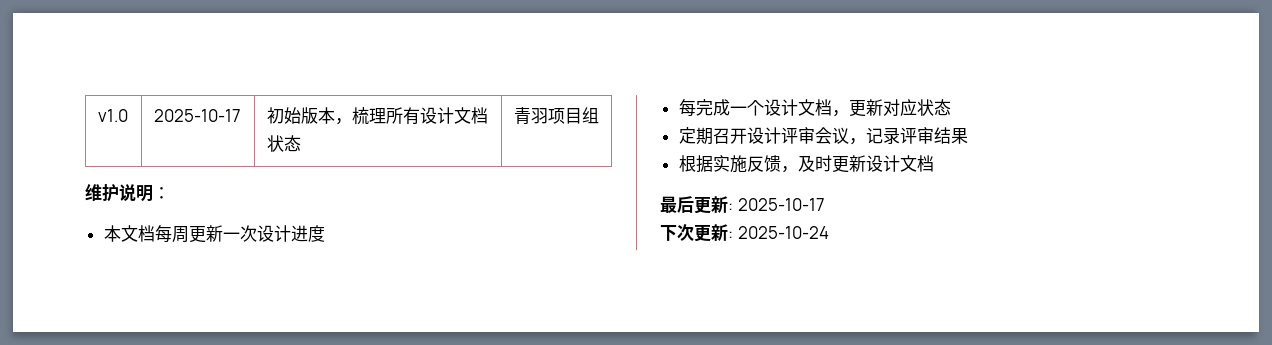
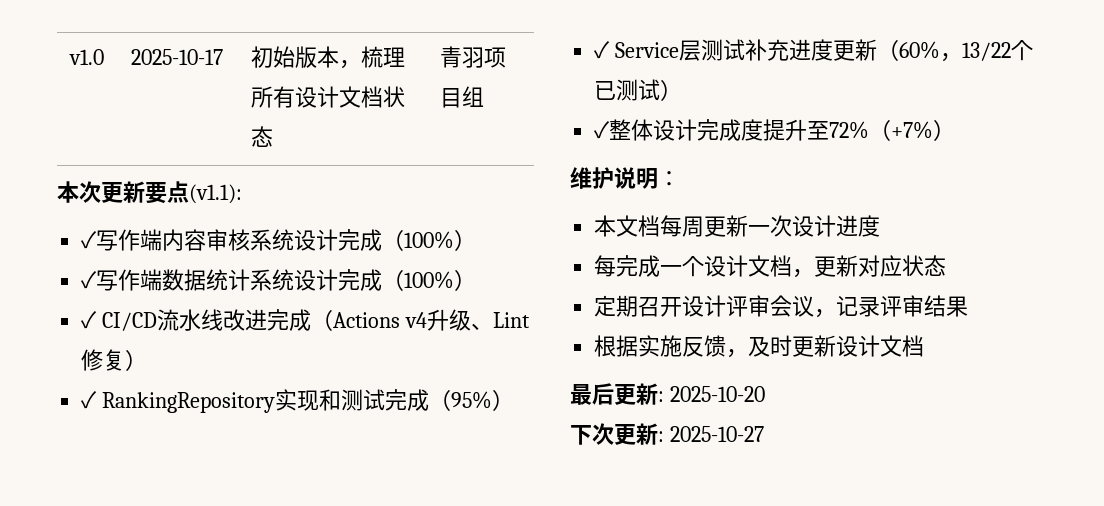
+ 本次更新要点(v1.1):
+ ✓写作端内容审核系统设计完成（100%）
+ ✓写作端数据统计系统设计完成（100%）
+ ✓ CI/CD流水线改进完成（Actions v4升级、Lint修复）
+ ✓ RankingRepository实现和测试完成（95%）
+ ✓ Service层测试补充进度更新（60%，13/22个已测试）
+ ✓整体设计完成度提升至72%（+7%）
- 最后更新: 2025-10-17
+ 最后更新: 2025-10-20
- 下次更新: 2025-10-24
+ 下次更新: 2025-10-27

